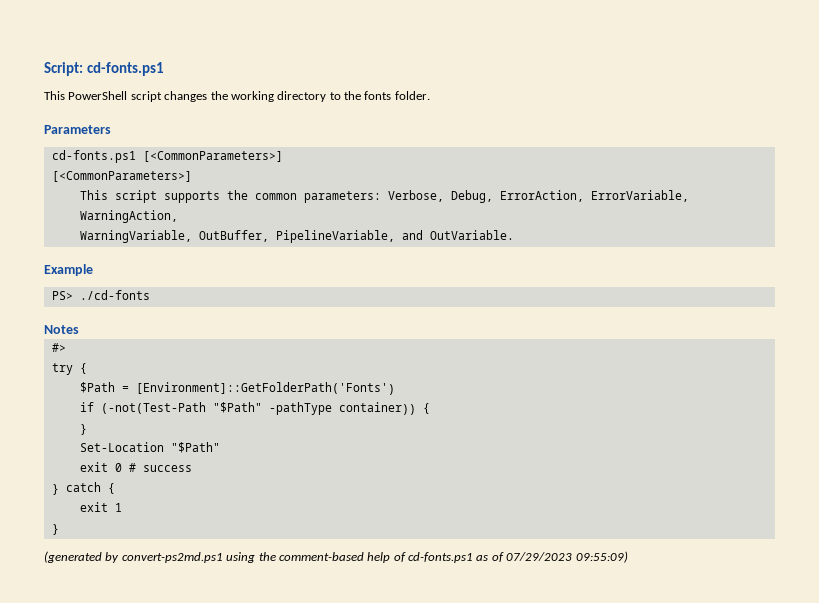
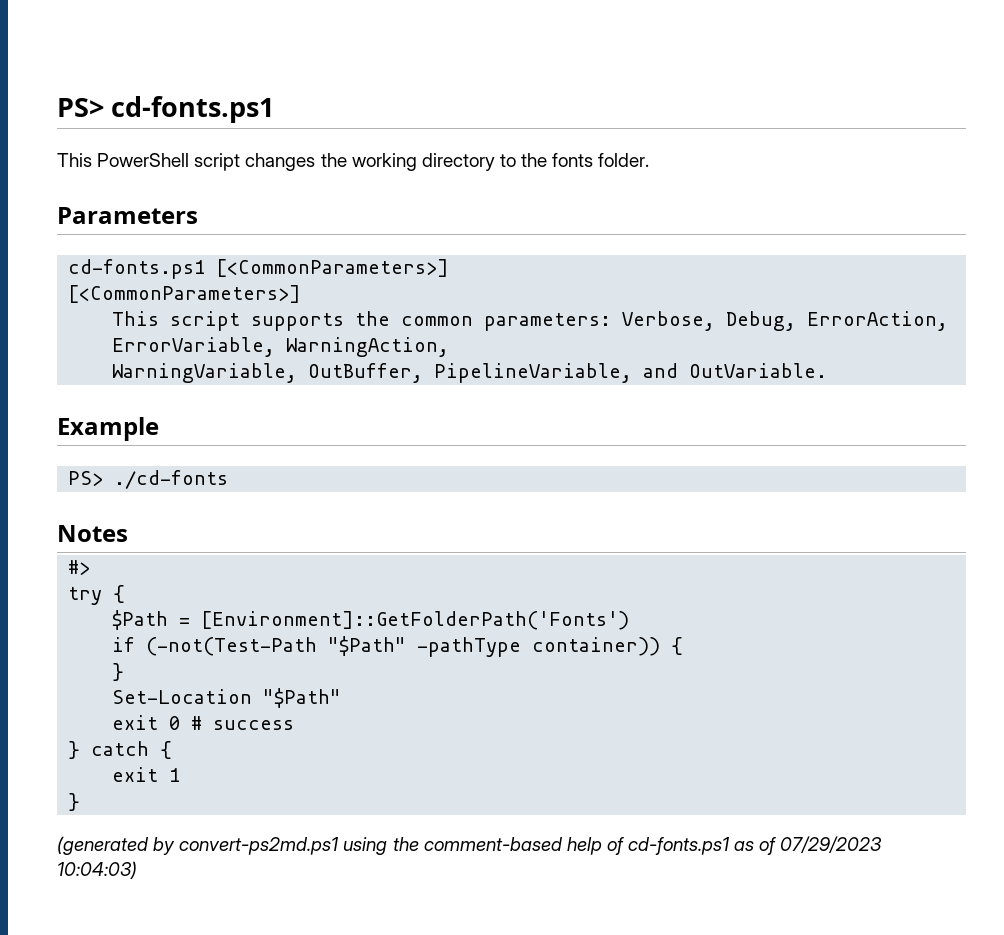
- Script: cd-fonts.ps1
+ PS> cd-fonts.ps1
- (generated by convert-ps2md.ps1 using the comment-based help of cd-fonts.ps1 as of 07/29/2023 09:55:09)
+ (generated by convert-ps2md.ps1 using the comment-based help of cd-fonts.ps1 as of 07/29/2023 10:04:03)

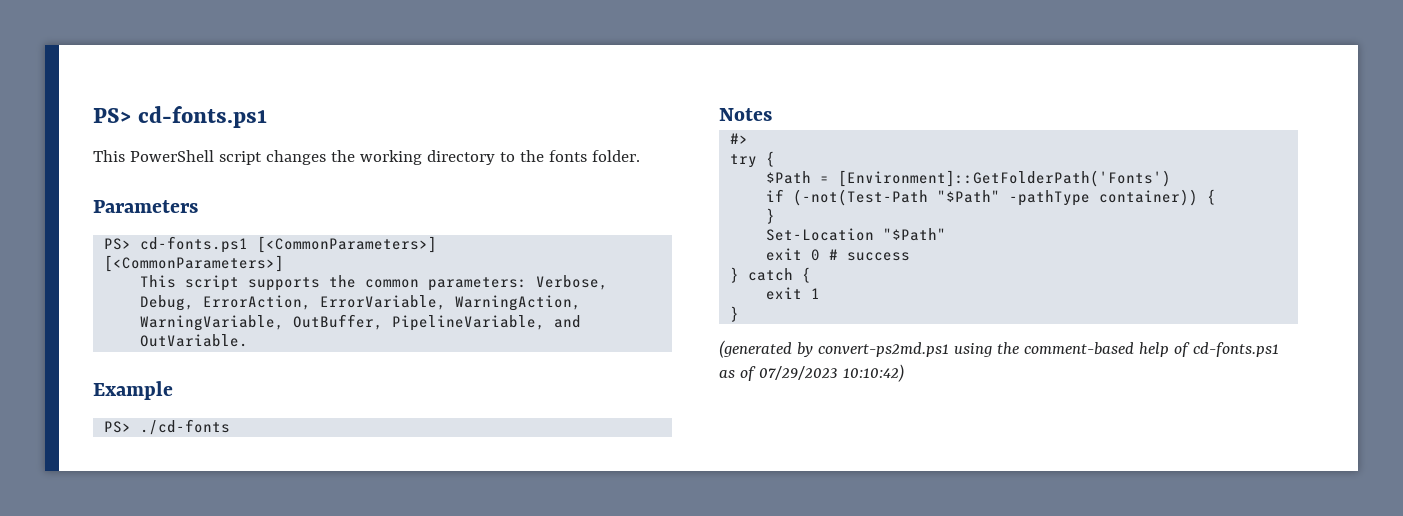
- cd-fonts.ps1 [<CommonParameters>]
+ PS> cd-fonts.ps1 [<CommonParameters>]
- (generated by convert-ps2md.ps1 using the comment-based help of cd-fonts.ps1 as of 07/29/2023 10:04:03)
+ (generated by convert-ps2md.ps1 using the comment-based help of cd-fonts.ps1 as of 07/29/2023 10:10:42)

